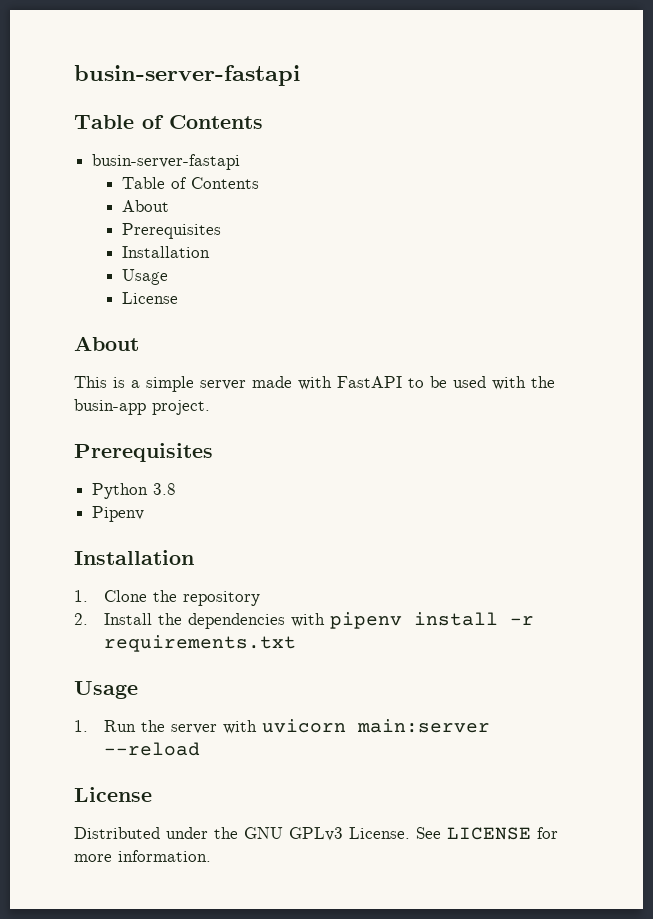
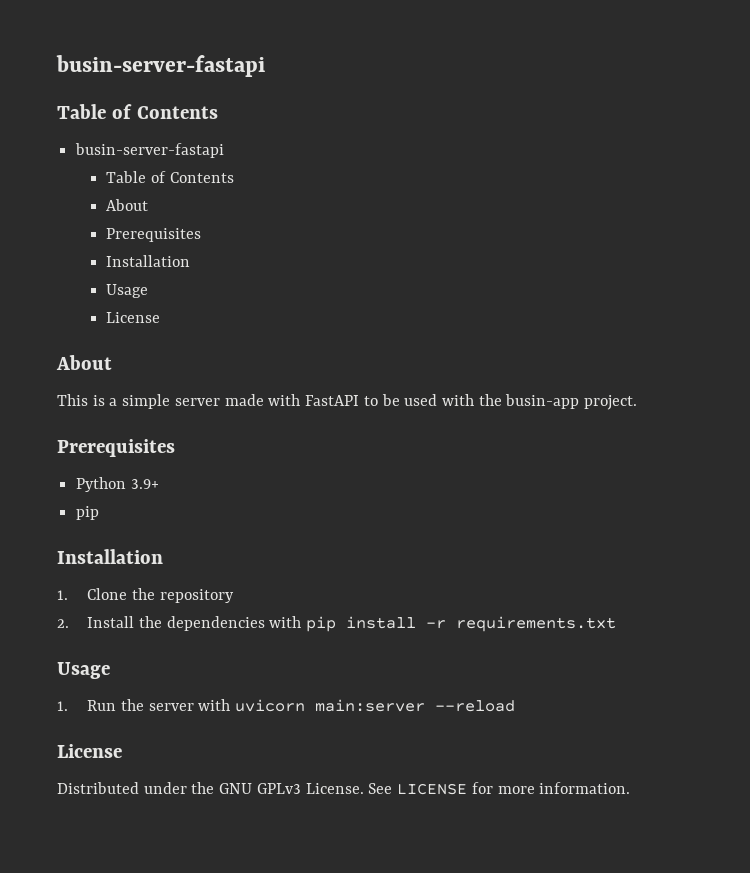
- Python 3.8
- Pipenv
+ Python 3.9+
+ pip
- 2. Install the dependencies with pipenv install -r requirements.txt
+ 2. Install the dependencies with pip install -r requirements.txt

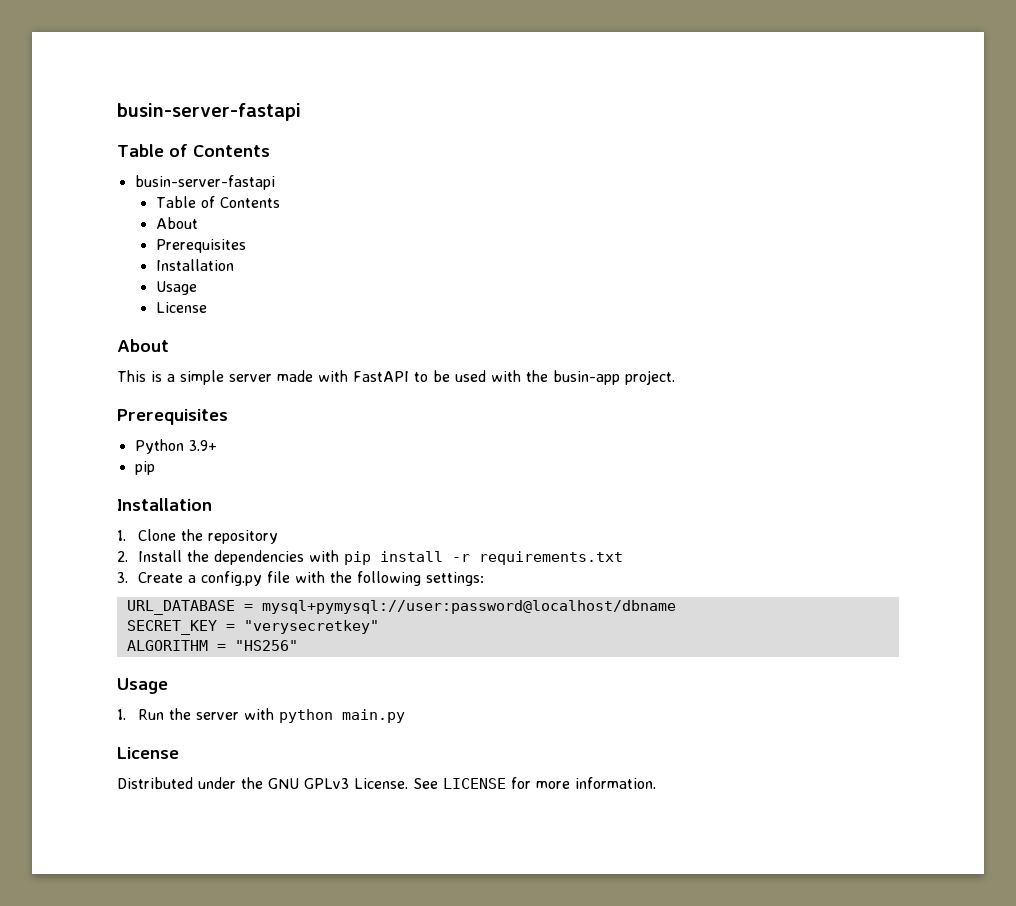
+ 3. Create a config.py file with the following settings:
+ URL_DATABASE = mysql+pymysql://user:password@localhost/dbname
+ SECRET_KEY = "verysecretkey"
+ ALGORITHM = "HS256"
- 1. Run the server with uvicorn main:server --reload
+ 1. Run the server with python main.py

